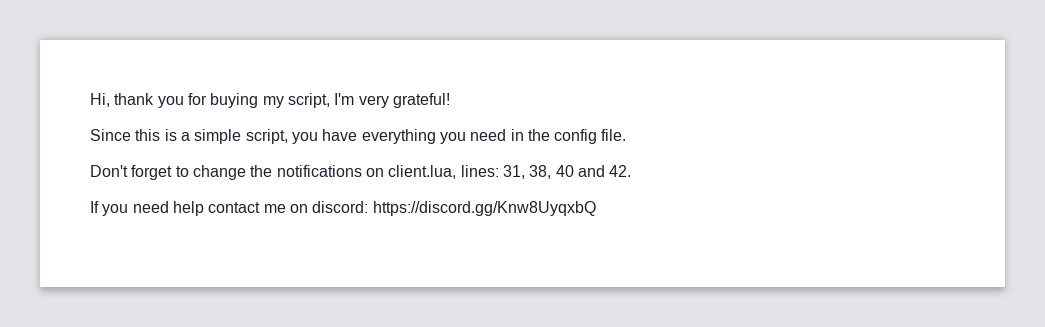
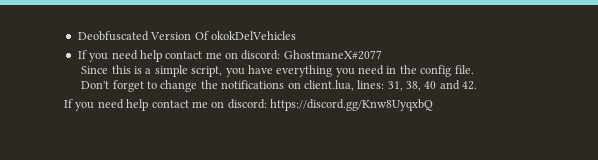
- Hi, thank you for buying my script, I'm very grateful!
+ Deobfuscated Version Of okokDelVehicles
+ If you need help contact me on discord: GhostmaneX#2077

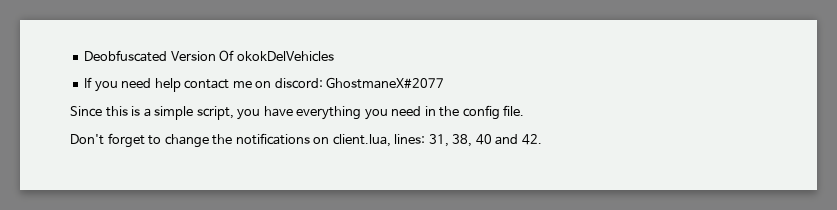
- If you need help contact me on discord: https://discord.gg/Knw8UyqxbQ

